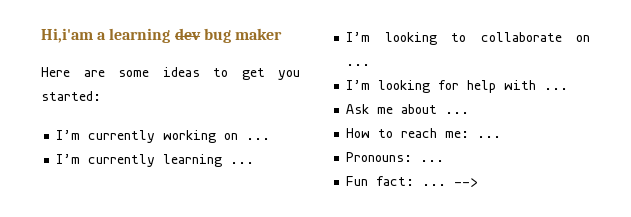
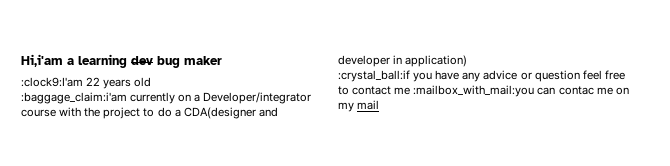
- Here are some ideas to get you started:
- I’m currently working on ...
- I’m currently learning ...
- I’m looking to collaborate on ...
- I’m looking for help with ...
- Ask me about ...
- How to reach me: ...
- Pronouns: ...
- Fun fact: ... -->
+ :clock9:I'am 22 years old
+ :baggage_claim:i'am currently on a Developer/integrator course with the project to do a CDA(designer and developer in application)
+ :crystal_ball:if you have any advice or question feel free to contact me :mailbox_with_mail:you can contac me on my mail

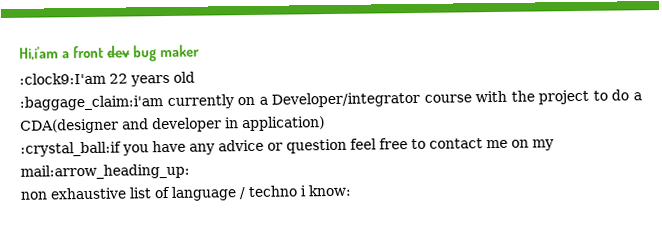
- Hi,i'am a learning dev bug maker
+ Hi,i'am a front dev bug maker
- :crystal_ball:if you have any advice or question feel free to contact me :mailbox_with_mail:you can contac me on my mail
+ :crystal_ball:if you have any advice or question feel free to contact me on my mail:arrow_heading_up:
+ non exhaustive list of language / techno i know:

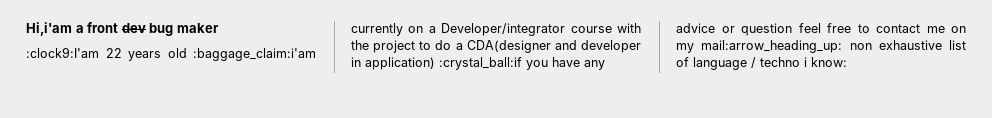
- :clock9:I'am 22 years old
- :baggage_claim:i'am currently on a Developer/integrator course with the project to do a CDA(designer and developer in application)
- :crystal_ball:if you have any advice or question feel free to contact me on my mail:arrow_heading_up:
- non exhaustive list of language / techno i know:
+ :clock9:I'am 22 years old :baggage_claim:i'am currently on a Developer/integrator course with the project to do a CDA(designer and developer in application) :crystal_ball:if you have any advice or question feel free to contact me on my mail:arrow_heading_up: non exhaustive list of language / techno i know:

